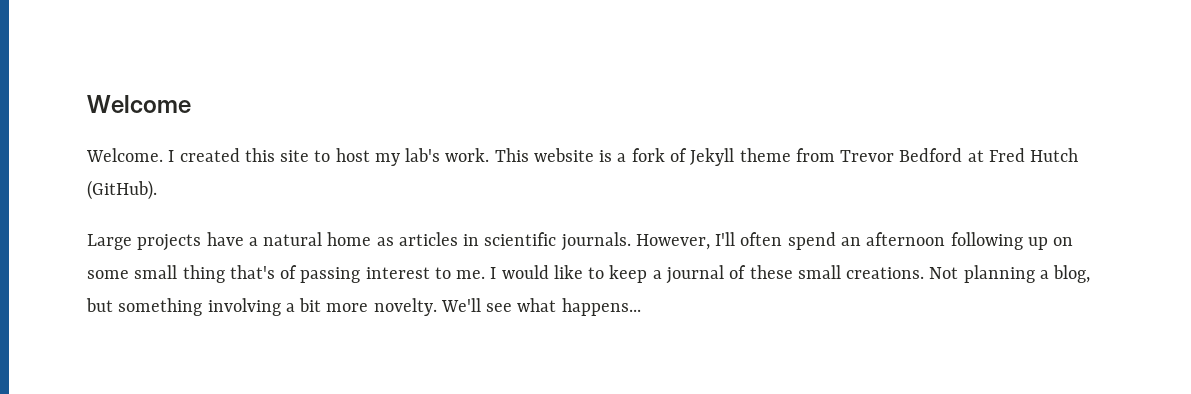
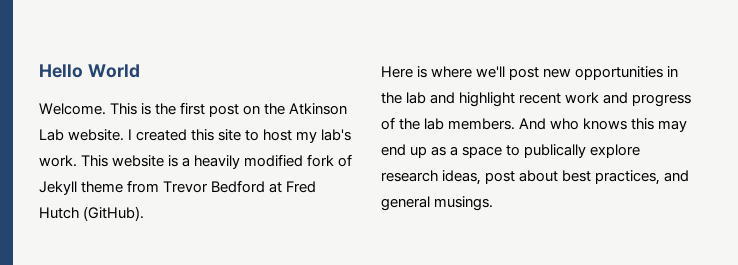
- Welcome
+ Hello World
+ This is the first post on the Atkinson Lab website.
- This website is a fork of Jekyll theme from Trevor Bedford at Fred Hutch (GitHub).
+ This website is a heavily modified fork of Jekyll theme from Trevor Bedford at Fred Hutch (GitHub).
- Large projects have a natural home as articles in scientific journals. However, I'll often spend an afternoon following up on some small thing that's of passing interest to me. I would like to keep a journal of these small creations. Not planning a blog, but something involving a bit more novelty. We'll see what happens...
+ Here is where we'll post new opportunities in the lab and highlight recent work and progress of the lab members. And who knows this may end up as a space to publically explore research ideas, post about best practices, and general musings.

